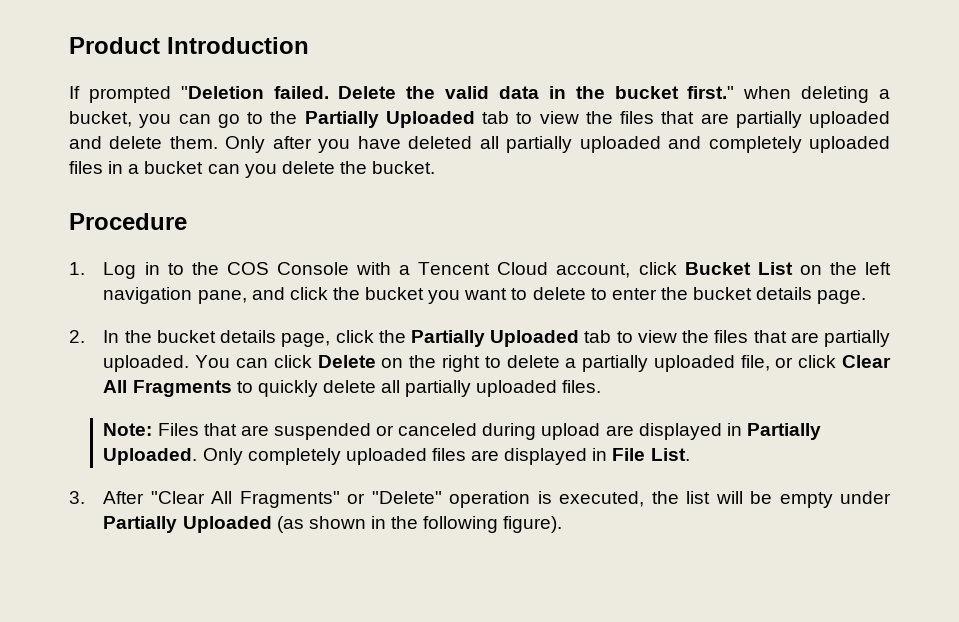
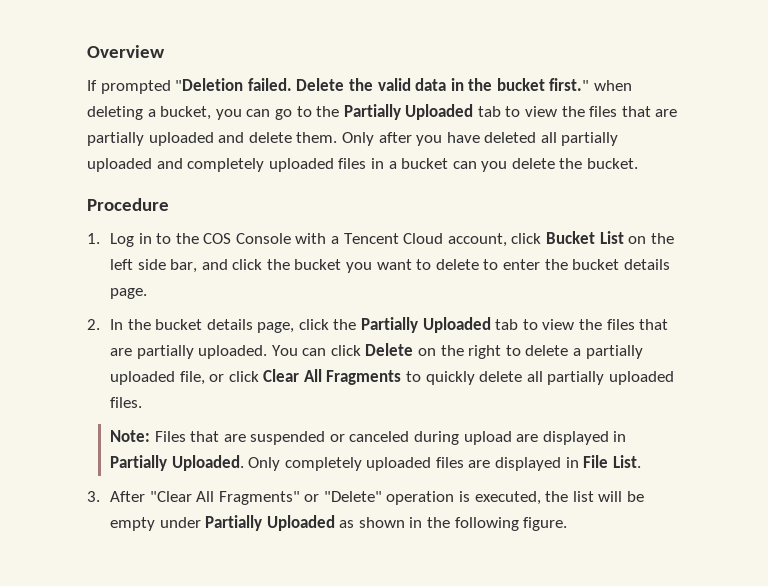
- Product Introduction
+ Overview
- 1. Log in to the COS Console with a Tencent Cloud account, click Bucket List on the left navigation pane, and click the bucket you want to delete to enter the bucket details page.
+ 1. Log in to the COS Console with a Tencent Cloud account, click Bucket List on the left side bar, and click the bucket you want to delete to enter the bucket details page.
- 3. After "Clear All Fragments" or "Delete" operation is executed, the list will be empty under Partially Uploaded (as shown in the following figure).
+ 3. After "Clear All Fragments" or "Delete" operation is executed, the list will be empty under Partially Uploaded as shown in the following figure.

